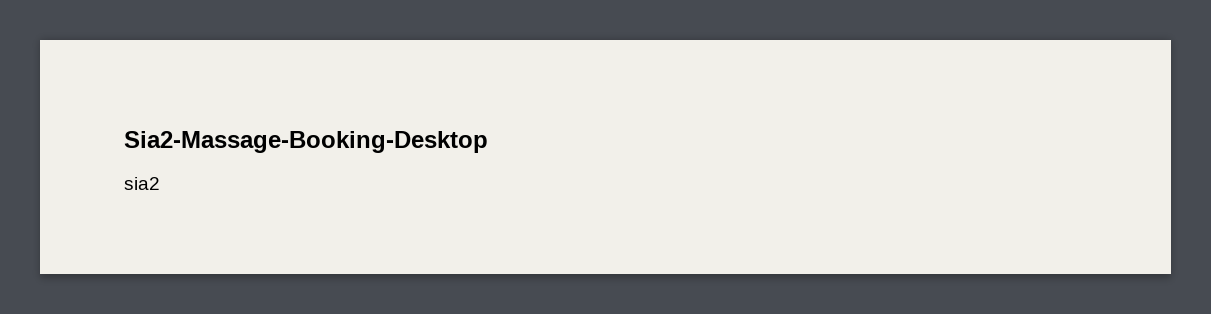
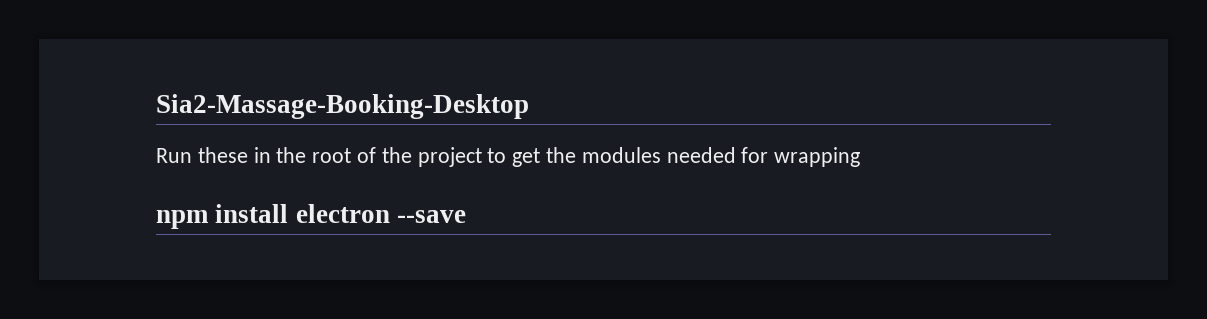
- sia2
+ Run these in the root of the project to get the modules needed for wrapping
+ npm install electron --save

